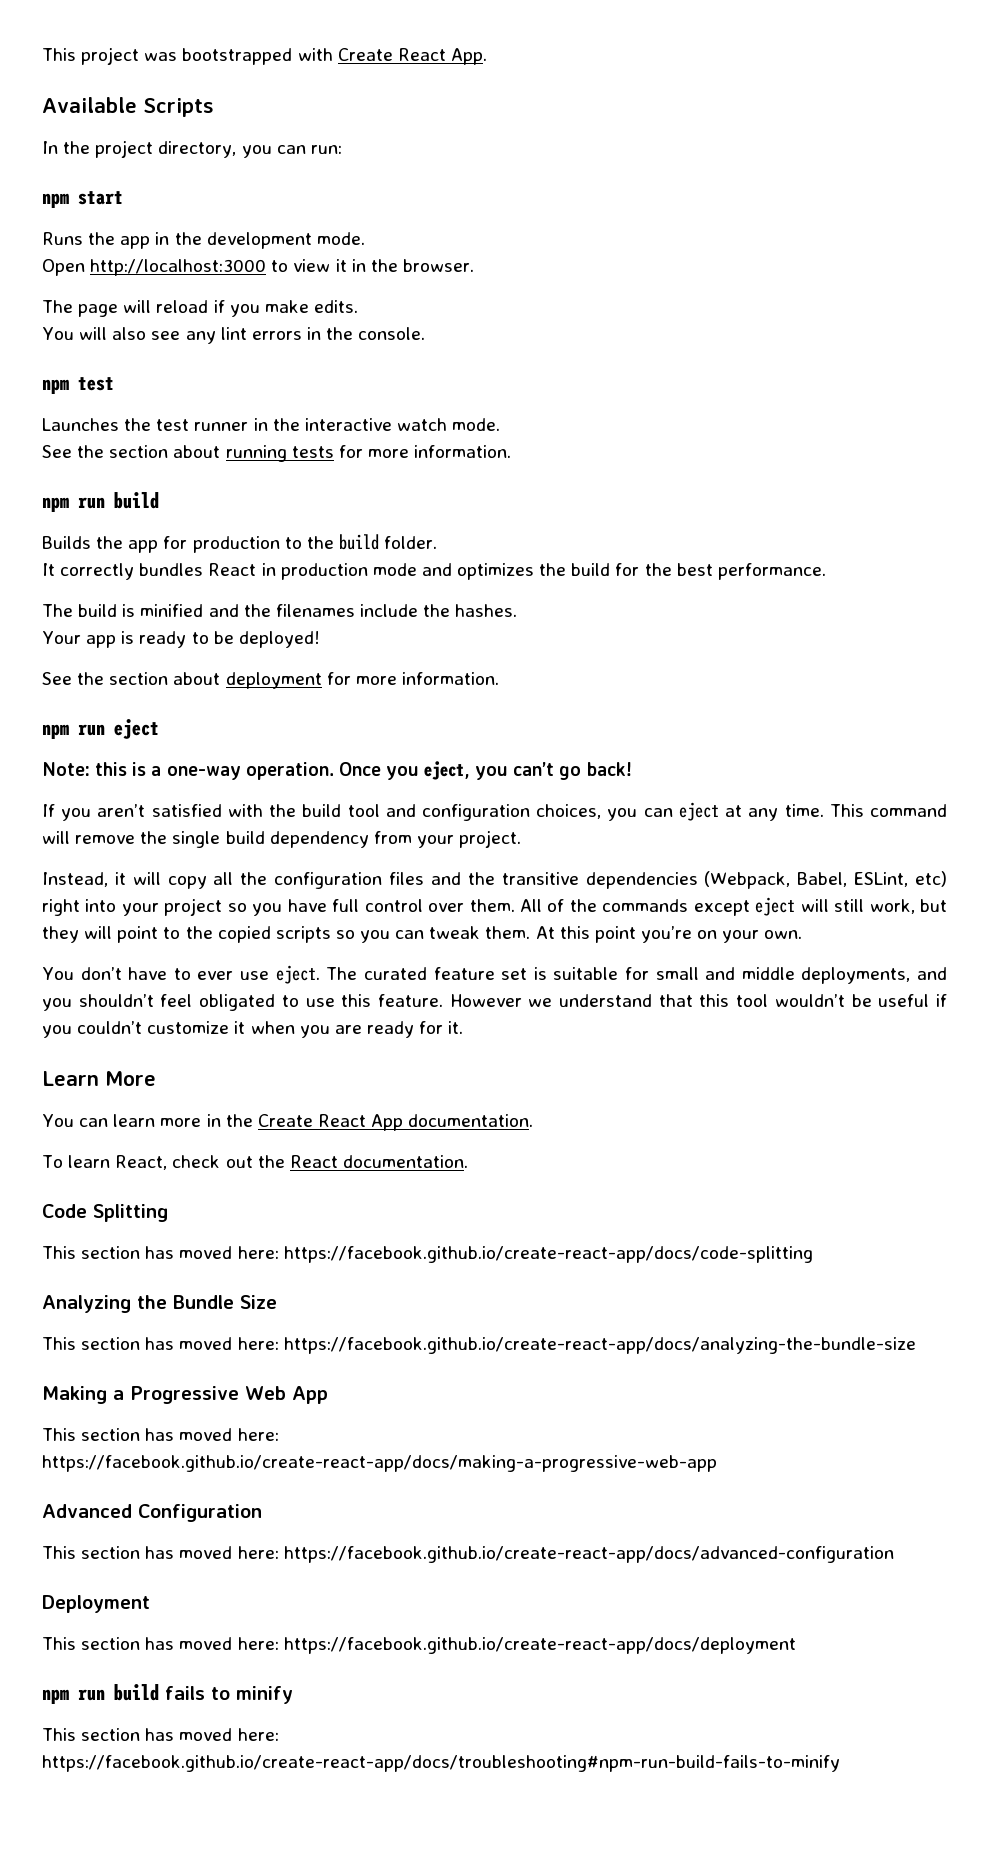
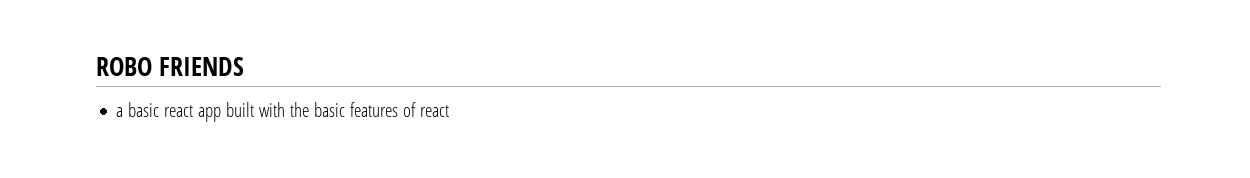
- This project was bootstrapped with Create React App.
- Available Scripts
- In the project directory, you can run:
- npm start
- Runs the app in the development mode.
- Open http://localhost:3000 to view it in the browser.
- The page will reload if you make edits.
- You will also see any lint errors in the console.
- npm test
- Launches the test runner in the interactive watch mode.
- See the section about running tests for more information.
- npm run build
- Builds the app for production to the build folder.
- It correctly bundles React in production mode and optimizes the build for the best performance.
- The build is minified and the filenames include the hashes.
- Your app is ready to be deployed!
- See the section about deployment for more information.
- npm run eject
- Note: this is a one-way operation. Once you eject, you can’t go back!
- If you aren’t satisfied with the build tool and configuration choices, you can eject at any time. This command will remove the single build dependency from your project.
- Instead, it will copy all the configuration files and the transitive dependencies (Webpack, Babel, ESLint, etc) right into your project so you have full control over them. All of the commands except eject will still work, but they will point to the copied scripts so you can tweak them. At this point you’re on your own.
- You don’t have to ever use eject. The curated feature set is suitable for small and middle deployments, and you shouldn’t feel obligated to use this feature. However we understand that this tool wouldn’t be useful if you couldn’t customize it when you are ready for it.
- Learn More
- You can learn more in the Create React App documentation.
- To learn React, check out the React documentation.
- Code Splitting
- This section has moved here: https://facebook.github.io/create-react-app/docs/code-splitting
- Analyzing the Bundle Size
- This section has moved here: https://facebook.github.io/create-react-app/docs/analyzing-the-bundle-size
- Making a Progressive Web App
- This section has moved here: https://facebook.github.io/create-react-app/docs/making-a-progressive-web-app
- Advanced Configuration
- This section has moved here: https://facebook.github.io/create-react-app/docs/advanced-configuration
- Deployment
- This section has moved here: https://facebook.github.io/create-react-app/docs/deployment
- npm run build fails to minify
- This section has moved here: https://facebook.github.io/create-react-app/docs/troubleshooting#npm-run-build-fails-to-minify
+ ROBO FRIENDS
+ a basic react app built with the basic features of react

